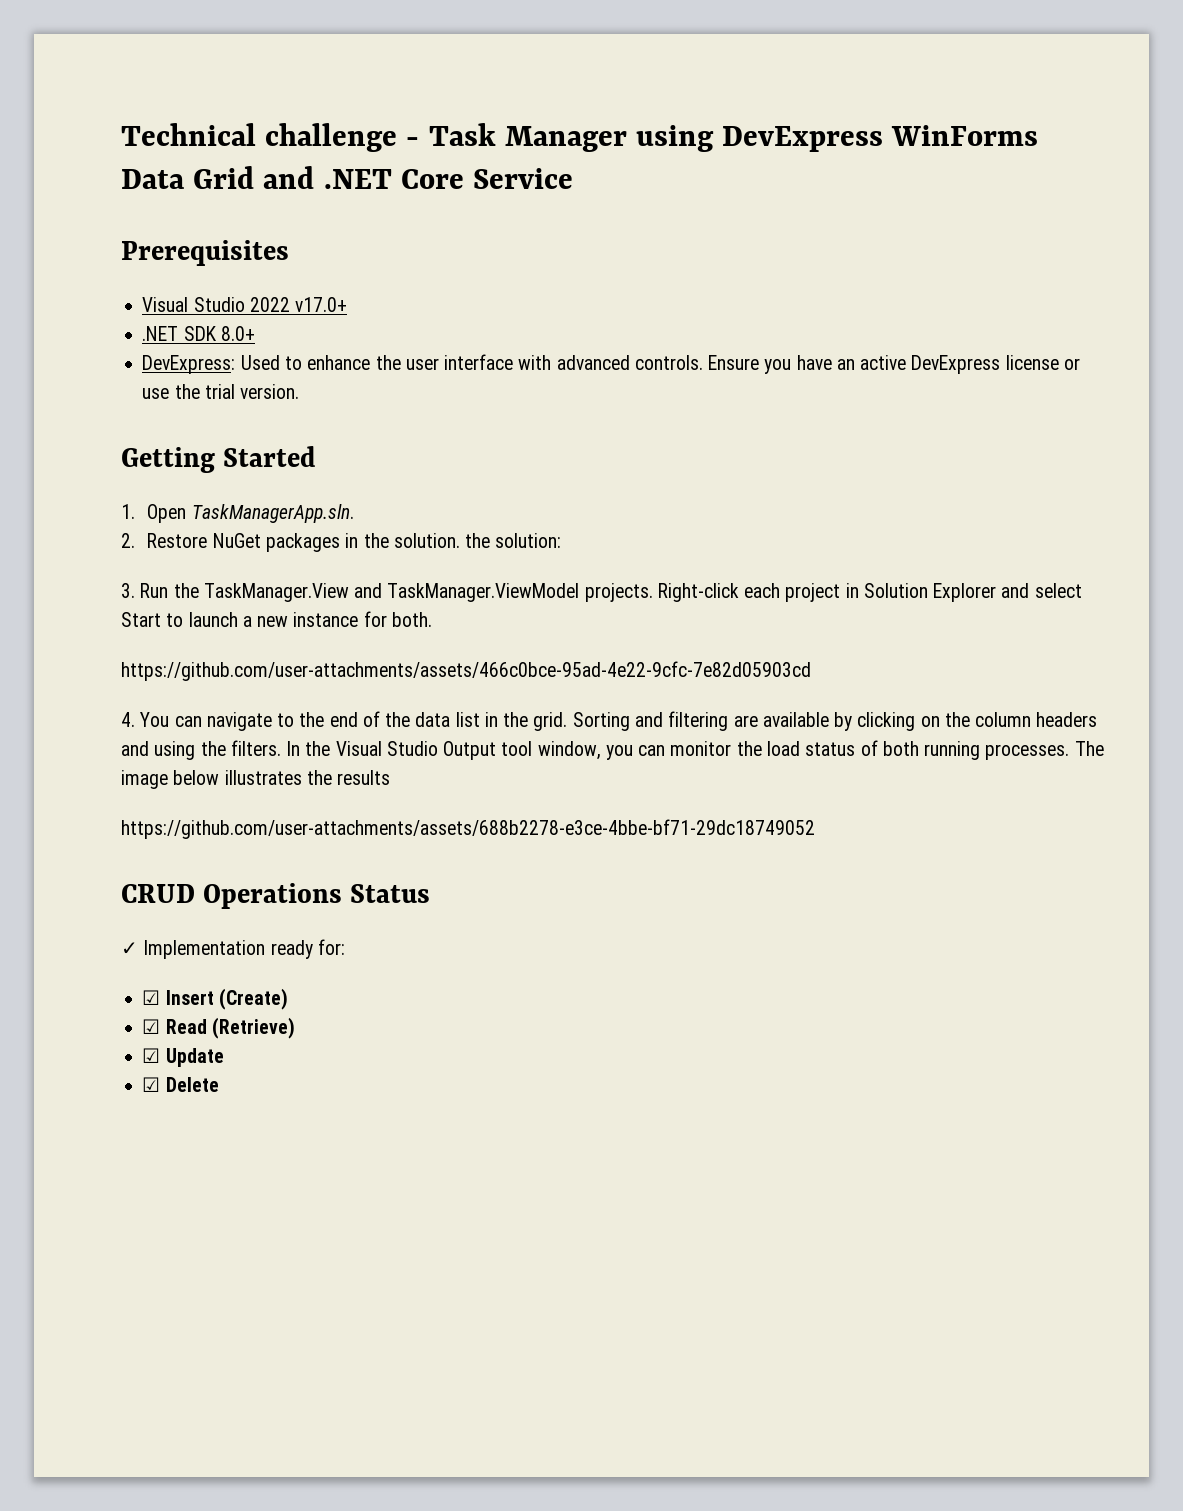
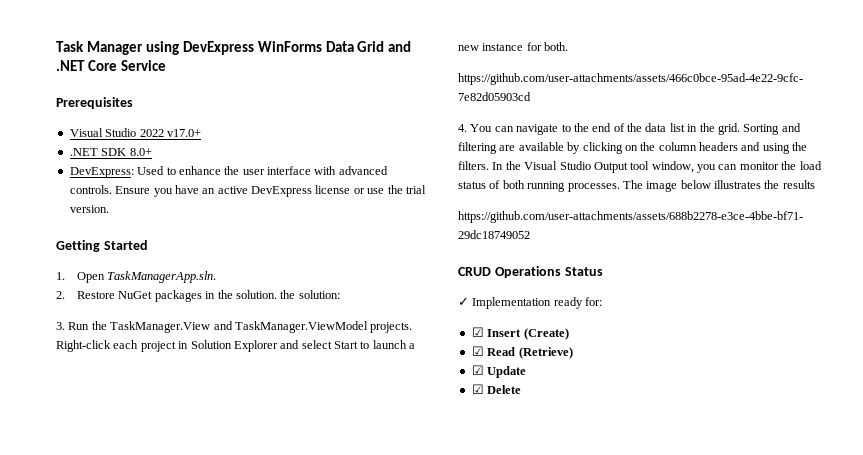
- Technical challenge - Task Manager using DevExpress WinForms Data Grid and .NET Core Service
+ Task Manager using DevExpress WinForms Data Grid and .NET Core Service

